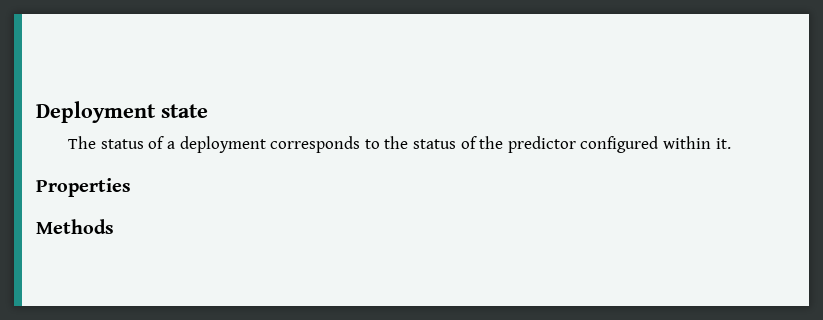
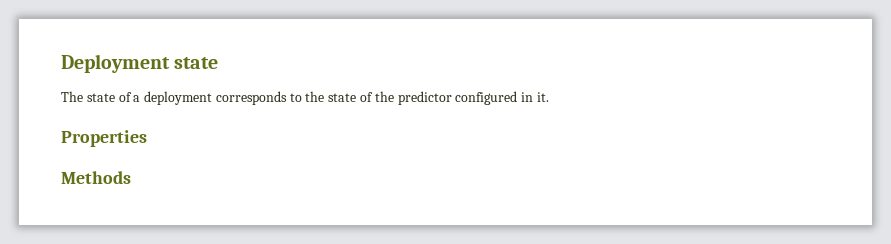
- The status of a deployment corresponds to the status of the predictor configured within it.
+ The state of a deployment corresponds to the state of the predictor configured in it.

